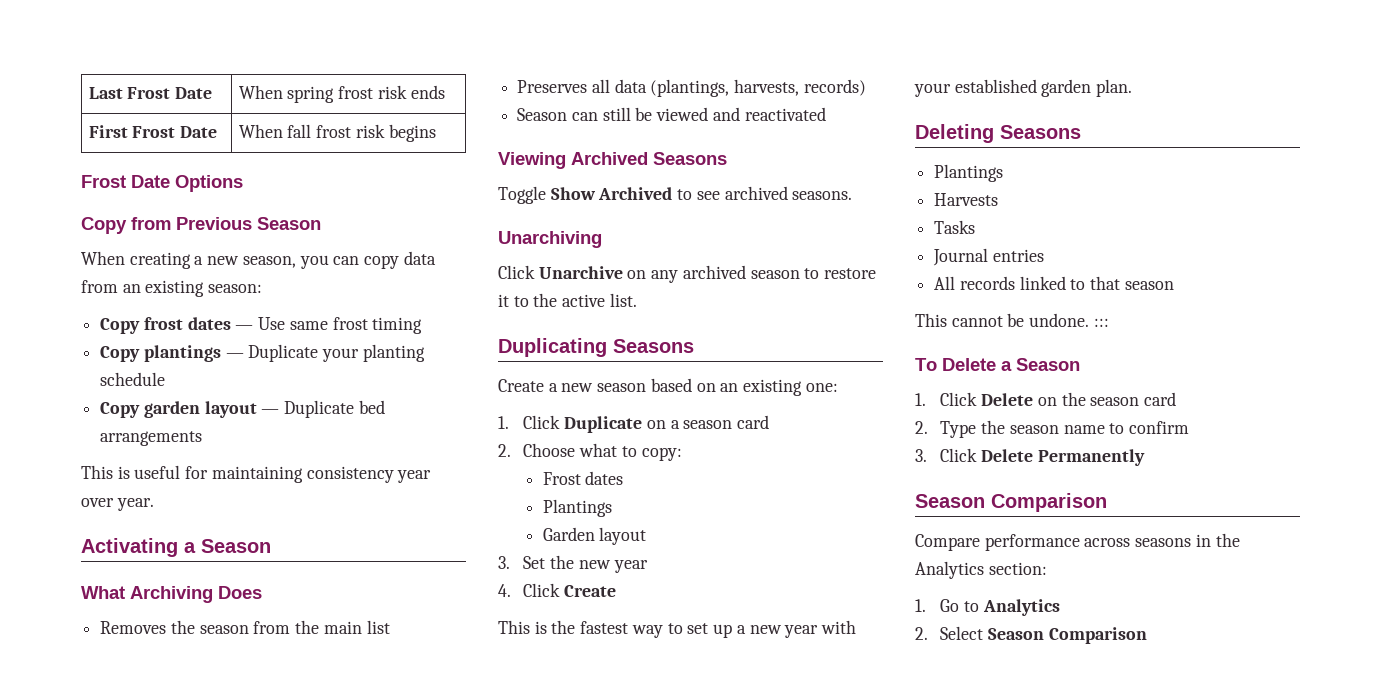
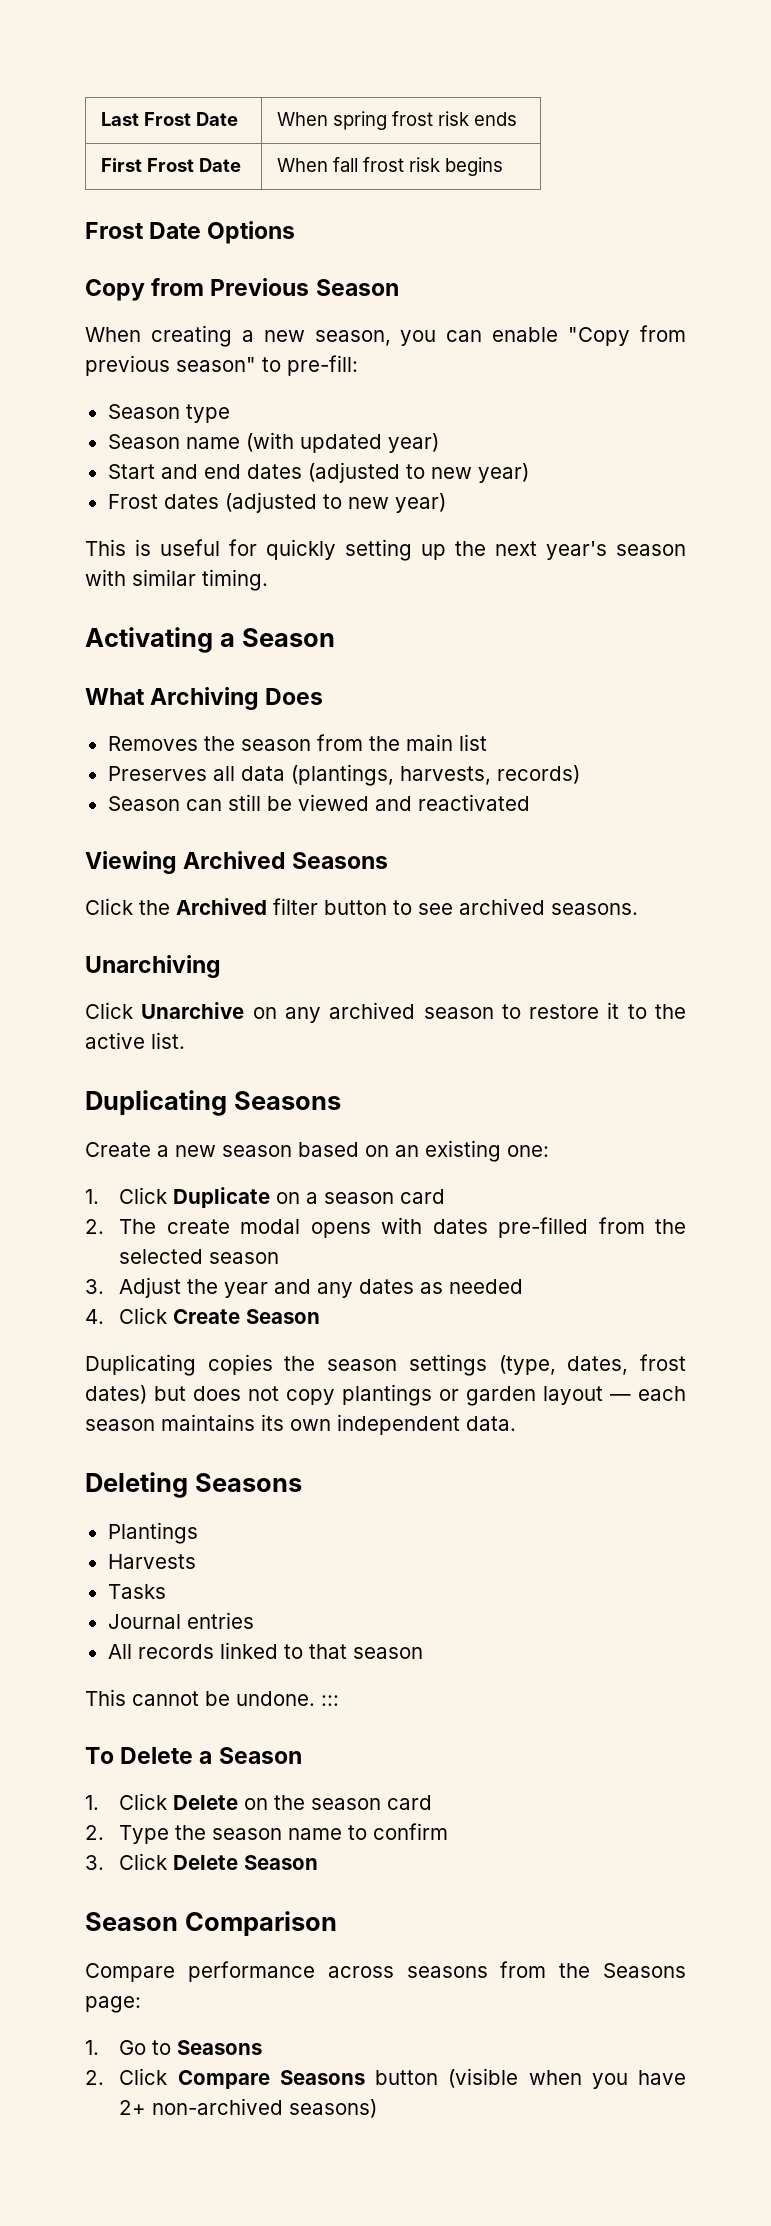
- When creating a new season, you can copy data from an existing season:
- Copy frost dates — Use same frost timing
- Copy plantings — Duplicate your planting schedule
- Copy garden layout — Duplicate bed arrangements
- This is useful for maintaining consistency year over year.
+ When creating a new season, you can enable "Copy from previous season" to pre-fill:
+ Season type
+ Season name (with updated year)
+ Start and end dates (adjusted to new year)
+ Frost dates (adjusted to new year)
+ This is useful for quickly setting up the next year's season with similar timing.
- Toggle Show Archived to see archived seasons.
+ Click the Archived filter button to see archived seasons.
- 2. Choose what to copy:
- Frost dates
- Plantings
- Garden layout
- 3. Set the new year
- 4. Click Create
- This is the fastest way to set up a new year with your established garden plan.
+ 2. The create modal opens with dates pre-filled from the selected season
+ 3. Adjust the year and any dates as needed
+ 4. Click Create Season
+ Duplicating copies the season settings (type, dates, frost dates) but does not copy plantings or garden layout — each season maintains its own independent data.
- 3. Click Delete Permanently
+ 3. Click Delete Season
- Compare performance across seasons in the Analytics section:
+ Compare performance across seasons from the Seasons page:
- 1. Go to Analytics
- 2. Select Season Comparison
+ 1. Go to Seasons
+ 2. Click Compare Seasons button (visible when you have 2+ non-archived seasons)

